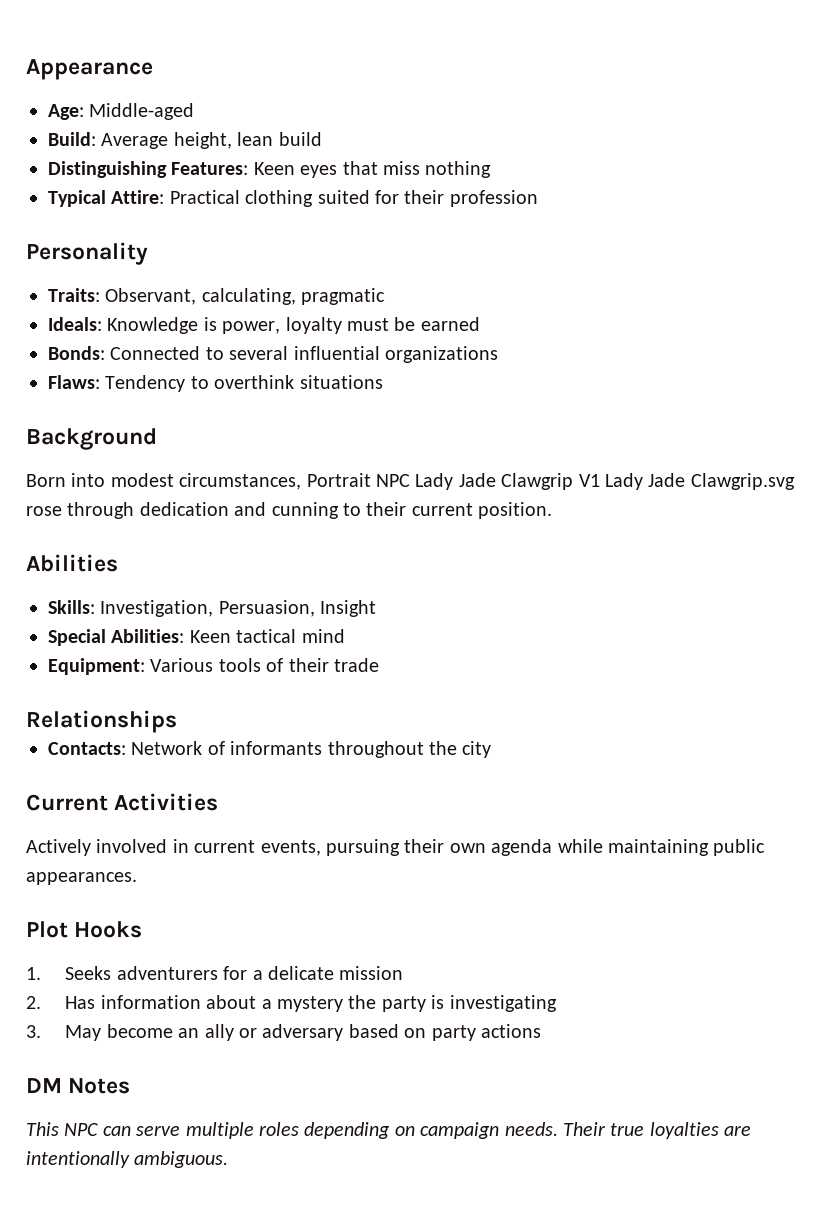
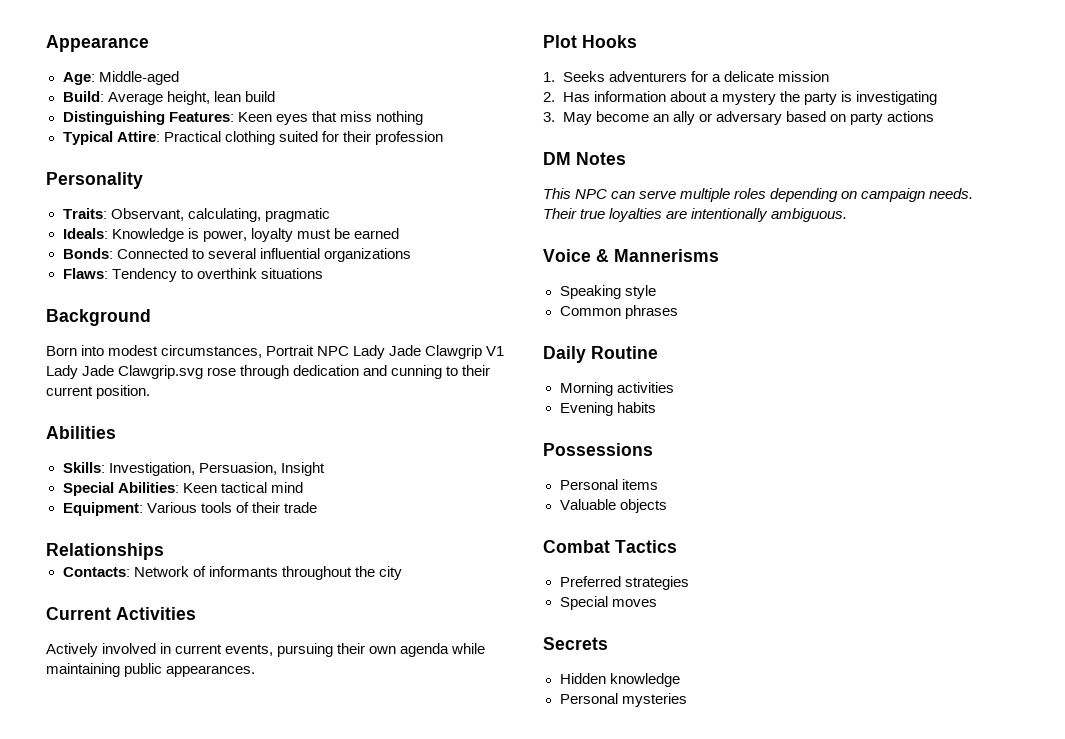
+ Voice & Mannerisms
+ Speaking style
+ Common phrases
+ Daily Routine
+ Morning activities
+ Evening habits
+ Possessions
+ Personal items
+ Valuable objects
+ Combat Tactics
+ Preferred strategies
+ Special moves
+ Secrets
+ Hidden knowledge
+ Personal mysteries

